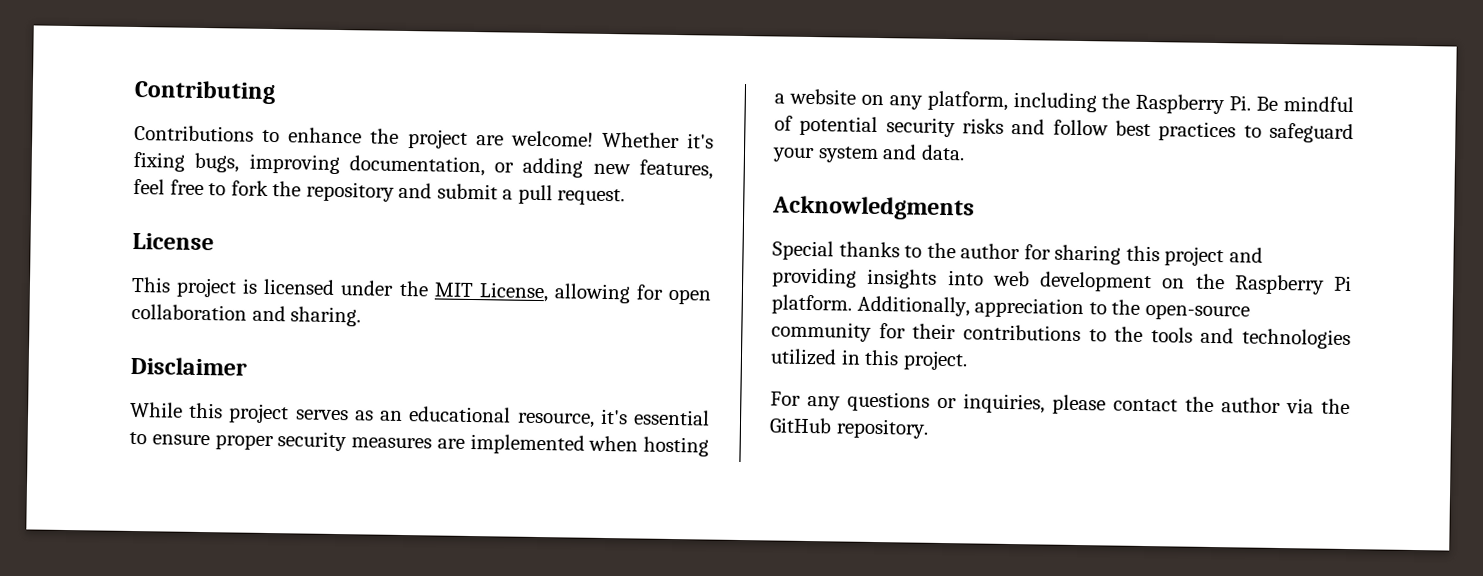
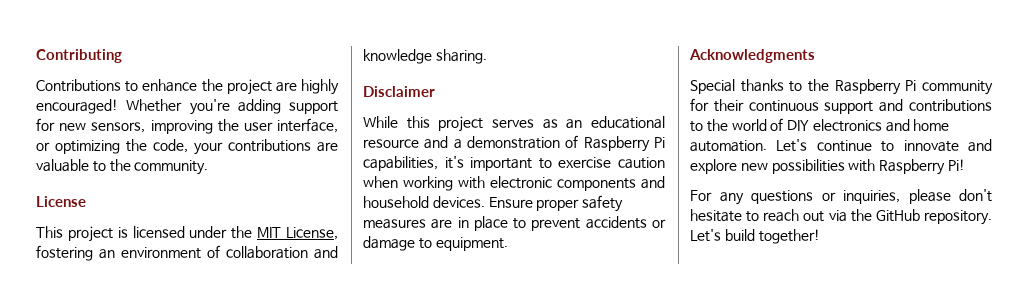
- Contributions to enhance the project are welcome! Whether it's fixing bugs, improving documentation, or adding new features, feel free to fork the repository and submit a pull request.
+ Contributions to enhance the project are highly encouraged! Whether you're adding support for new sensors, improving the user interface, or optimizing the code, your contributions are valuable to the community.
- This project is licensed under the MIT License, allowing for open collaboration and sharing.
+ This project is licensed under the MIT License, fostering an environment of collaboration and knowledge sharing.
- While this project serves as an educational resource, it's essential to ensure proper security measures are implemented when hosting a website on any platform, including the Raspberry Pi. Be mindful of potential security risks and follow best practices to safeguard your system and data.
+ While this project serves as an educational resource and a demonstration of Raspberry Pi capabilities, it's important to exercise caution when working with electronic components and household devices. Ensure proper safety measures are in place to prevent accidents or damage to equipment.
- Special thanks to the author for sharing this project and providing insights into web development on the Raspberry Pi platform. Additionally, appreciation to the open-source community for their contributions to the tools and technologies utilized in this project.
+ Special thanks to the Raspberry Pi community for their continuous support and contributions to the world of DIY electronics and home automation. Let's continue to innovate and explore new possibilities with Raspberry Pi!
- For any questions or inquiries, please contact the author via the GitHub repository.
+ For any questions or inquiries, please don't hesitate to reach out via the GitHub repository.
+ Let's build together!

